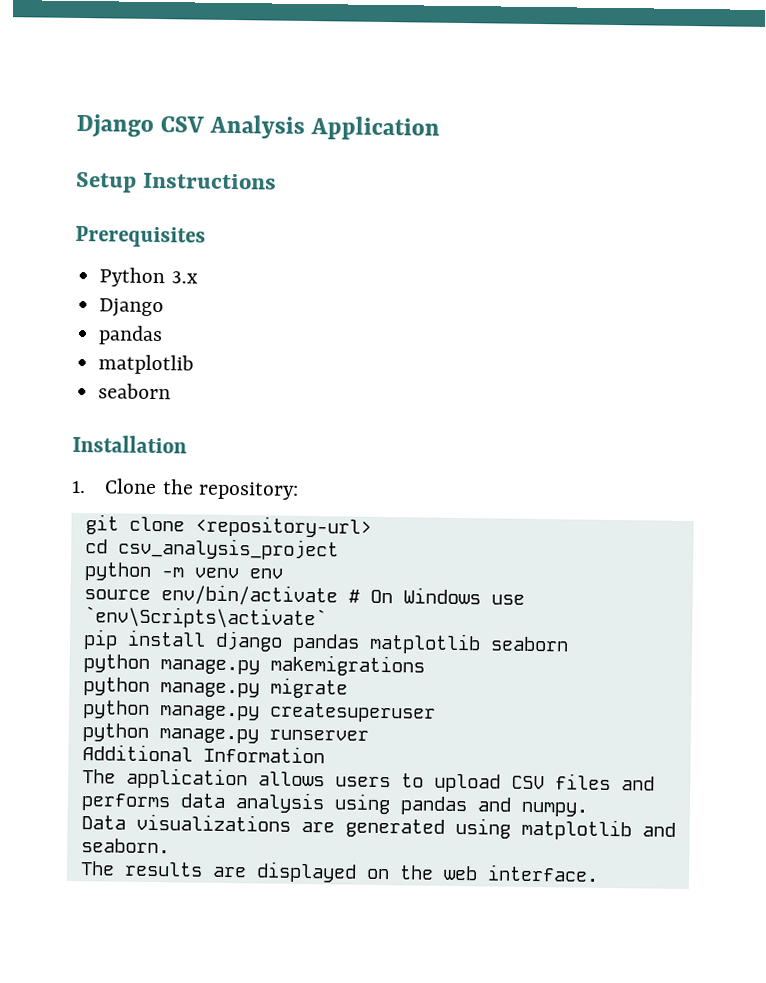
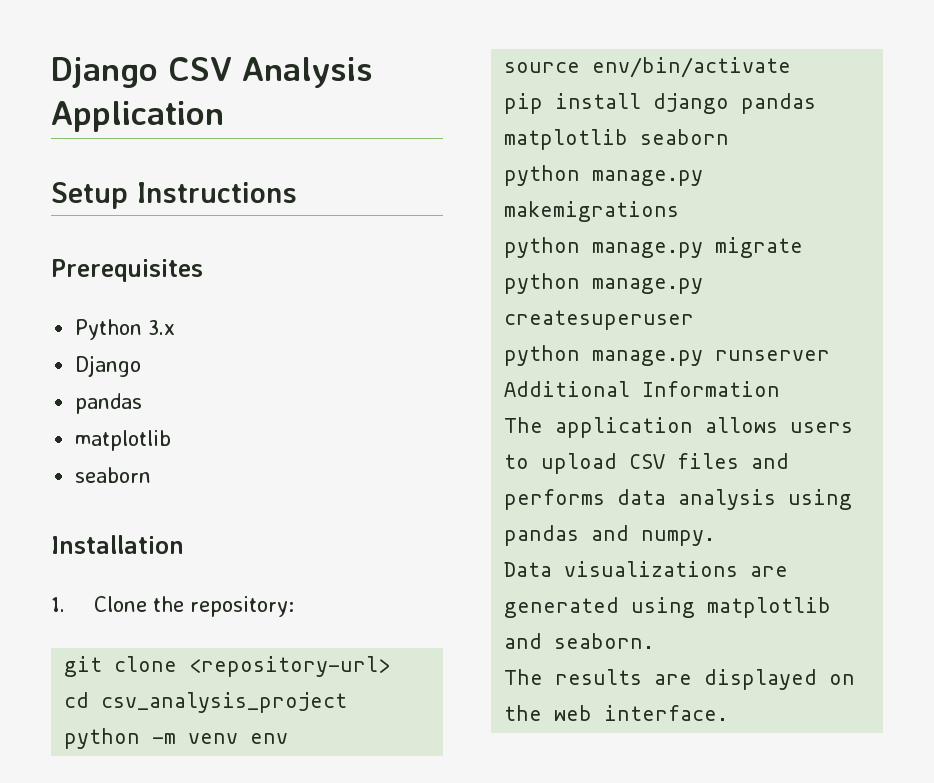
- source env/bin/activate # On Windows use `env\Scripts\activate`
+ source env/bin/activate

